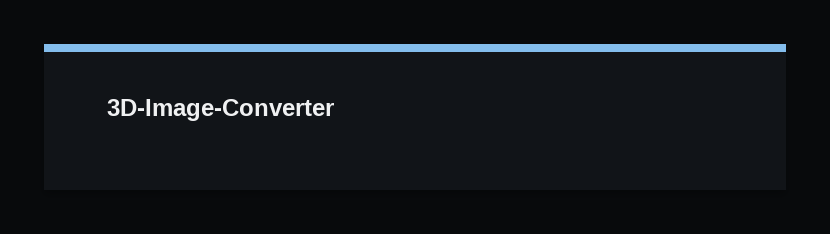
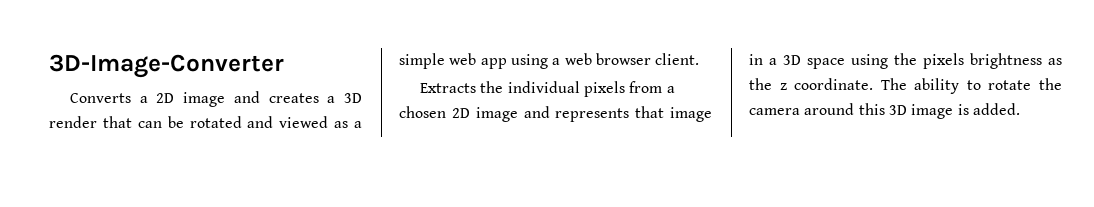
+ Converts a 2D image and creates a 3D render that can be rotated and viewed as a simple web app using a web browser client.
+ Extracts the individual pixels from a chosen 2D image and represents that image in a 3D space using the pixels brightness as the z coordinate. The ability to rotate the camera around this 3D image is added.

